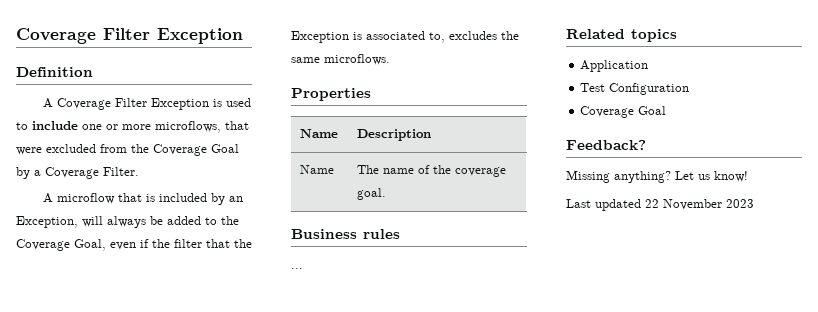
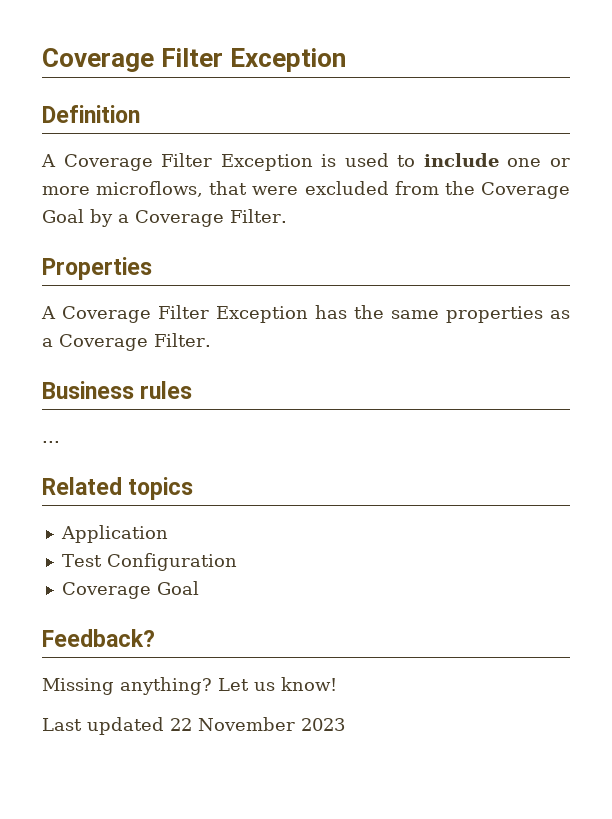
- A microflow that is included by an Exception, will always be added to the Coverage Goal, even if the filter that the Exception is associated to, excludes the same microflows.
  Properties
- Name | Description
- Name | The name of the coverage goal.
+ A Coverage Filter Exception has the same properties as a Coverage Filter.

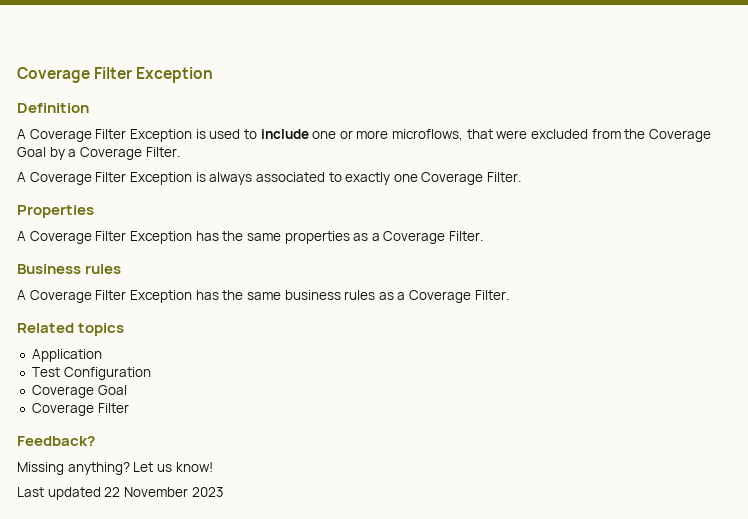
+ A Coverage Filter Exception is always associated to exactly one Coverage Filter.
- ...
+ A Coverage Filter Exception has the same business rules as a Coverage Filter.
  Test Configuration
  Coverage Goal
+ Coverage Filter

